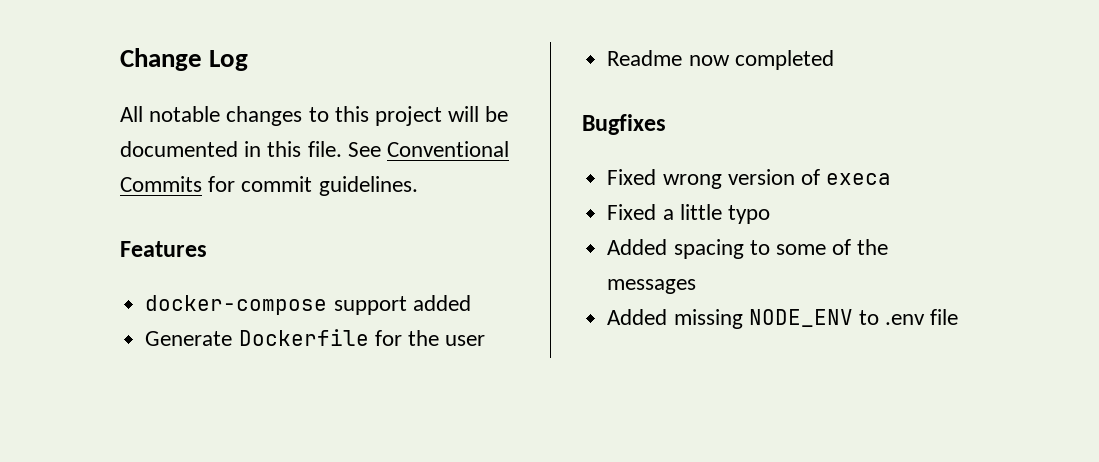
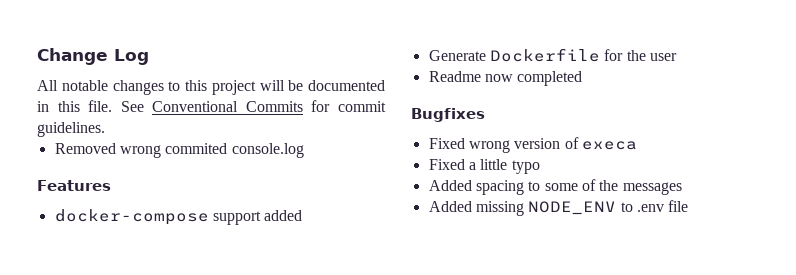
+ Removed wrong commited console.log

